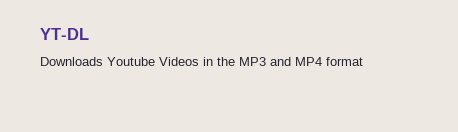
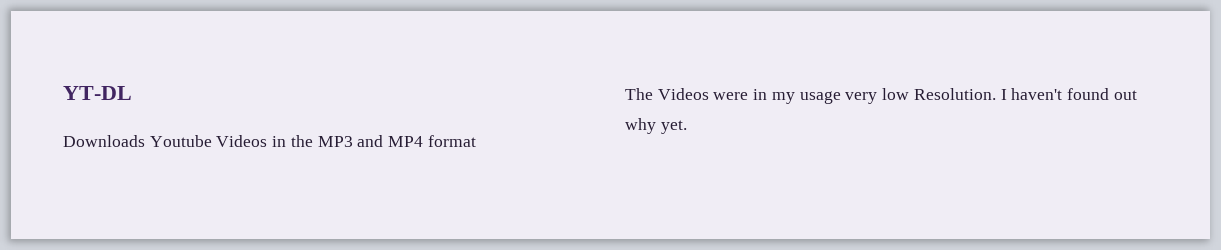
+ The Videos were in my usage very low Resolution. I haven't found out why yet.

